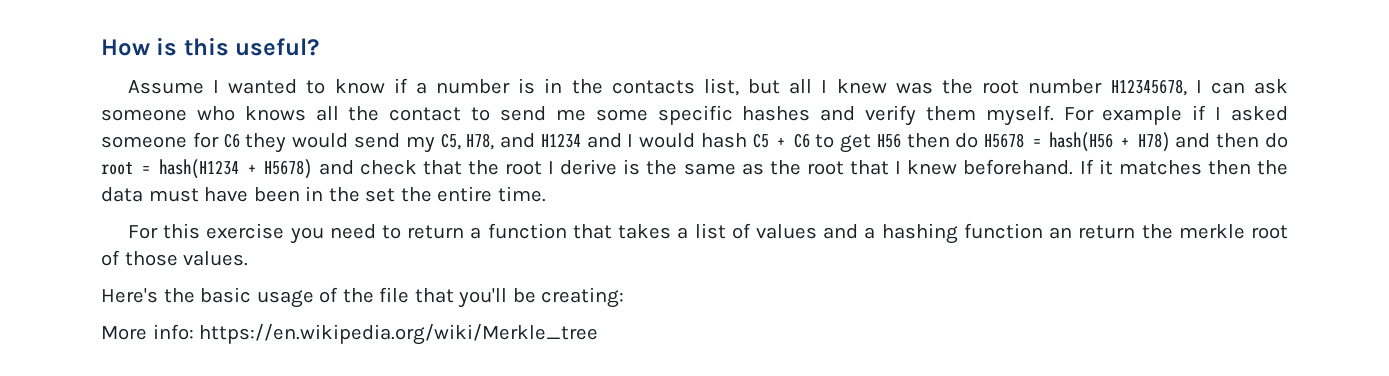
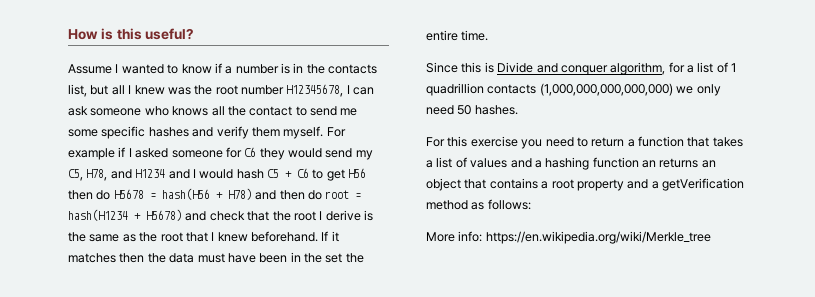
+ Since this is Divide and conquer algorithm, for a list of 1 quadrillion contacts (1,000,000,000,000,000) we only need 50 hashes.
- For this exercise you need to return a function that takes a list of values and a hashing function an return the merkle root of those values.
- Here's the basic usage of the file that you'll be creating:
+ For this exercise you need to return a function that takes a list of values and a hashing function an returns an object that contains a root property and a getVerification method as follows:

